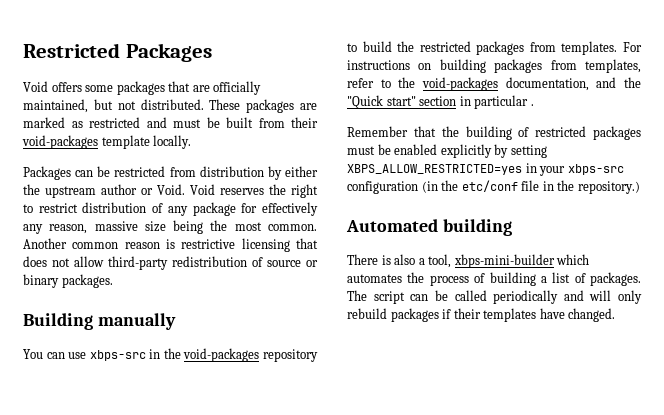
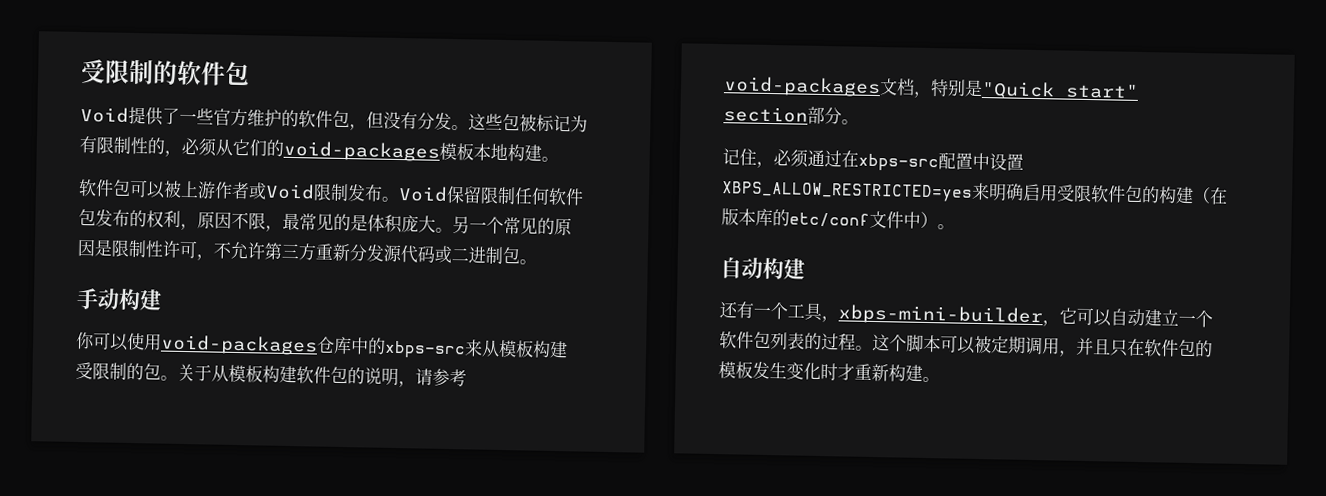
- Restricted Packages
- Void offers some packages that are officially maintained, but not distributed. These packages are marked as restricted and must be built from their void-packages template locally.
- Packages can be restricted from distribution by either the upstream author or Void. Void reserves the right to restrict distribution of any package for effectively any reason, massive size being the most common. Another common reason is restrictive licensing that does not allow third-party redistribution of source or binary packages.
- Building manually
- You can use xbps-src in the void-packages repository to build the restricted packages from templates. For instructions on building packages from templates, refer to the void-packages documentation, and the "Quick start" section in particular .
- Remember that the building of restricted packages must be enabled explicitly by setting XBPS_ALLOW_RESTRICTED=yes in your xbps-src configuration (in the etc/conf file in the repository.)
- Automated building
- There is also a tool, xbps-mini-builder which automates the process of building a list of packages. The script can be called periodically and will only rebuild packages if their templates have changed.
+ 受限制的软件包
+ Void提供了一些官方维护的软件包，但没有分发。这些包被标记为有限制性的，必须从它们的void-packages模板本地构建。
+ 软件包可以被上游作者或Void限制发布。Void保留限制任何软件包发布的权利，原因不限，最常见的是体积庞大。另一个常见的原因是限制性许可，不允许第三方重新分发源代码或二进制包。
+ 手动构建
+ 你可以使用void-packages仓库中的xbps-src来从模板构建受限制的包。关于从模板构建软件包的说明，请参考void-packages文档，特别是"Quick start" section部分。
+ 记住，必须通过在xbps-src配置中设置XBPS_ALLOW_RESTRICTED=yes来明确启用受限软件包的构建（在版本库的etc/conf文件中）。
+ 自动构建
+ 还有一个工具，xbps-mini-builder，它可以自动建立一个软件包列表的过程。这个脚本可以被定期调用，并且只在软件包的模板发生变化时才重新构建。

